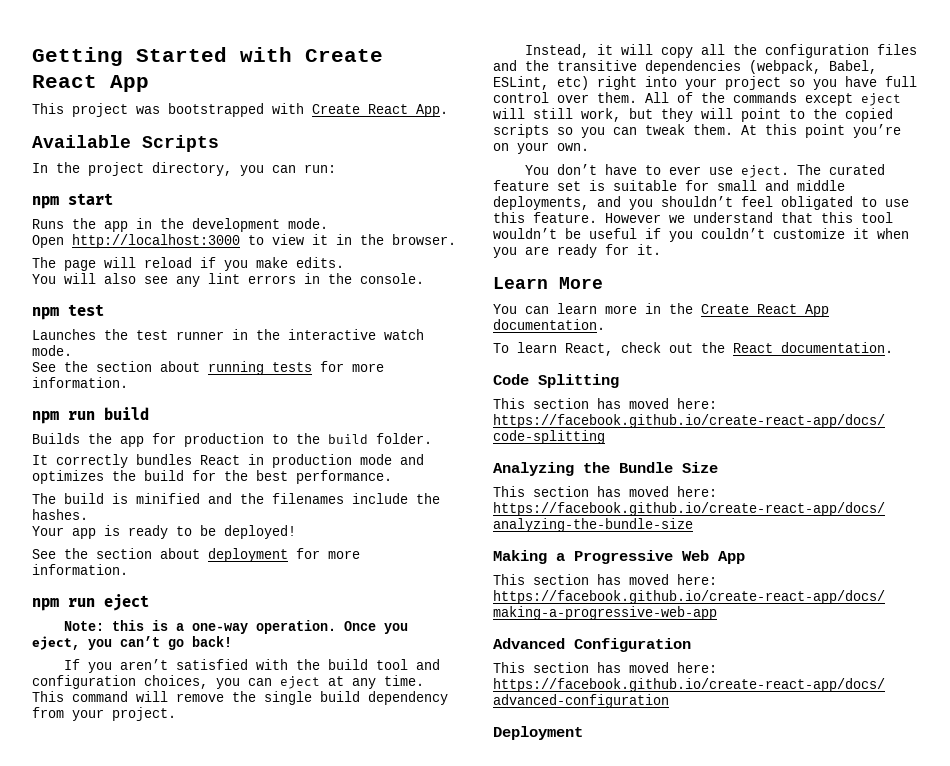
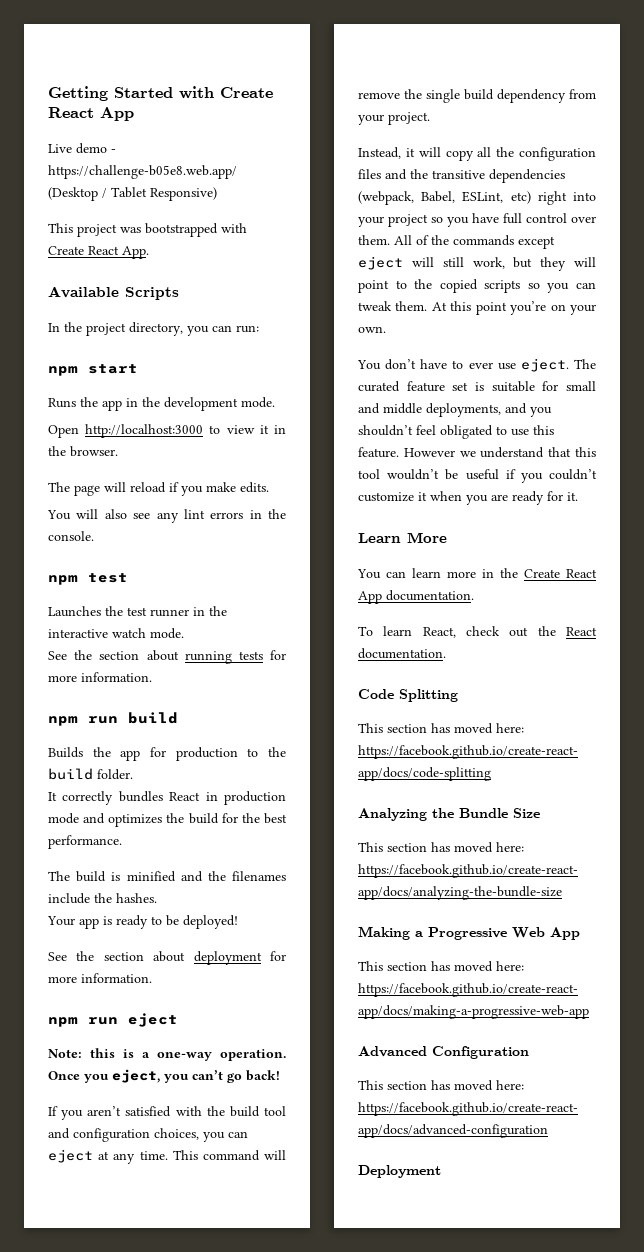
+ Live demo - https://challenge-b05e8.web.app/ (Desktop / Tablet Responsive)

